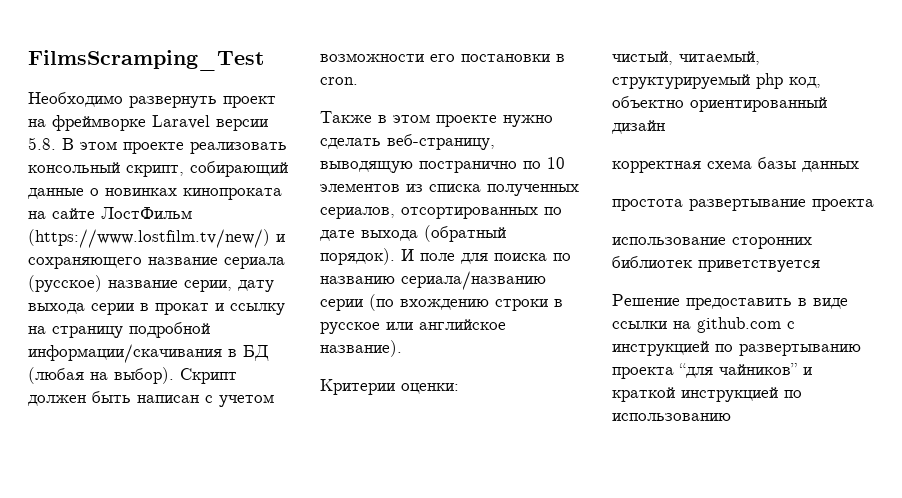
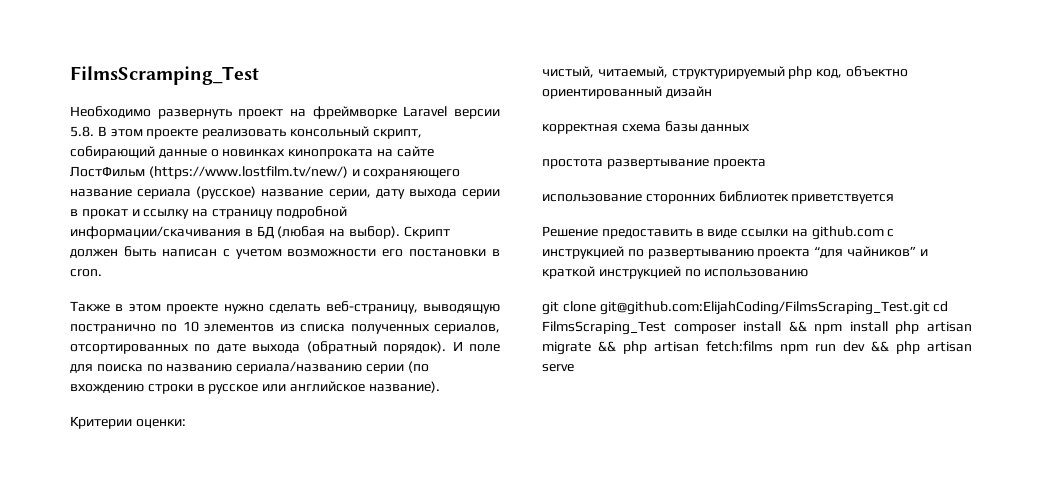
+ git clone git@github.com:ElijahCoding/FilmsScraping_Test.git cd FilmsScraping_Test composer install && npm install php artisan migrate && php artisan fetch:films npm run dev && php artisan serve

